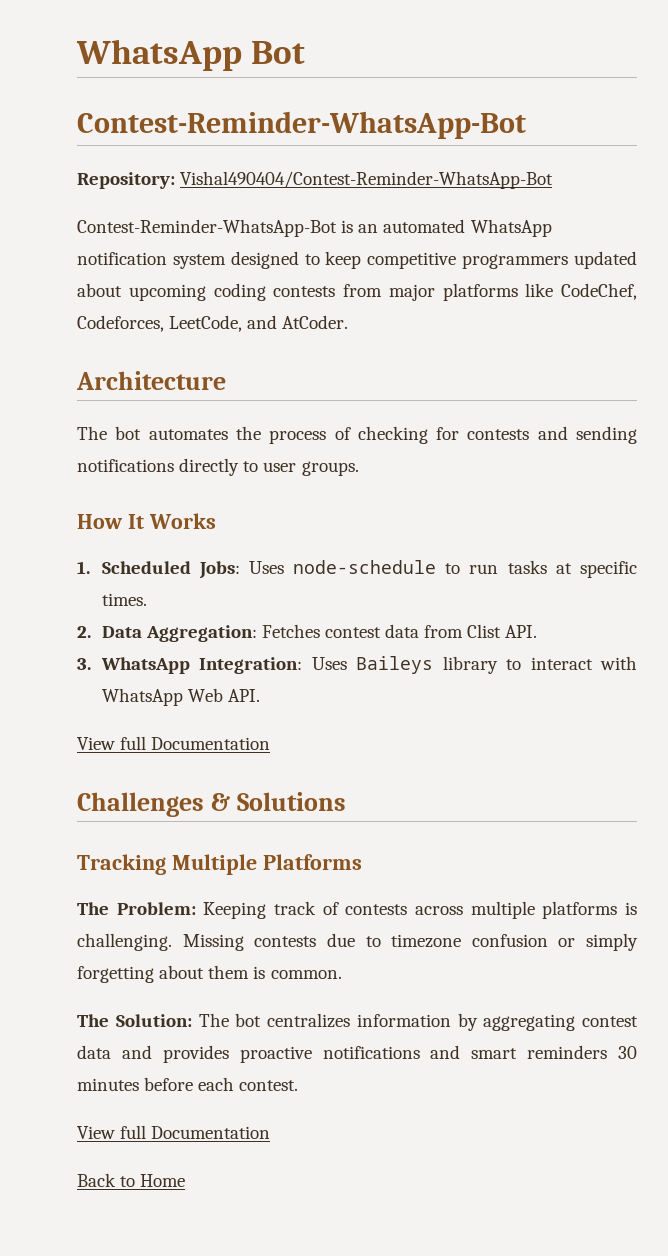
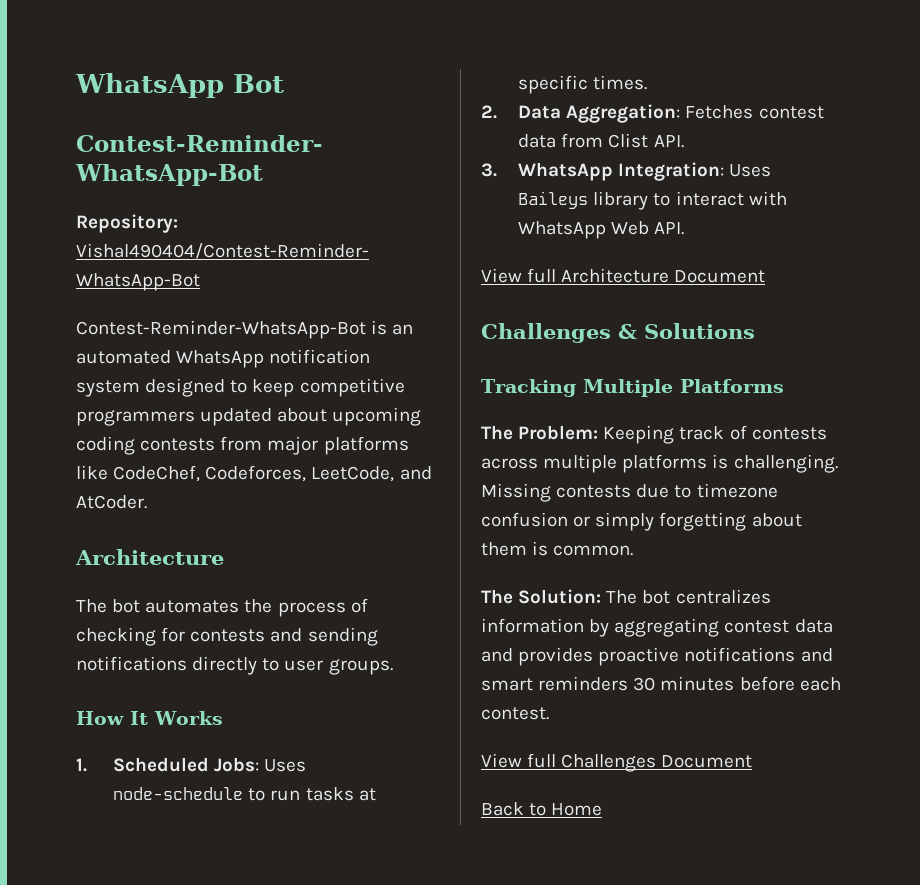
  3. WhatsApp Integration: Uses Baileys library to interact with WhatsApp Web API.
- View full Documentation
+ View full Architecture Document
  The Solution: The bot centralizes information by aggregating contest data and provides proactive notifications and smart reminders 30 minutes before each contest.
- View full Documentation
+ View full Challenges Document

